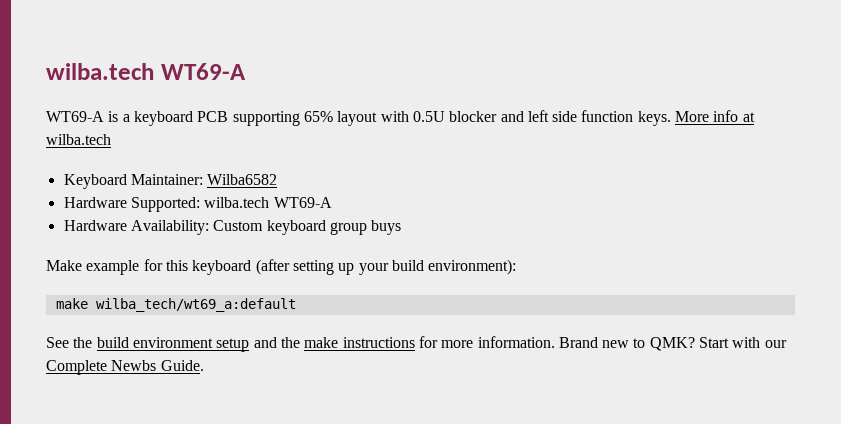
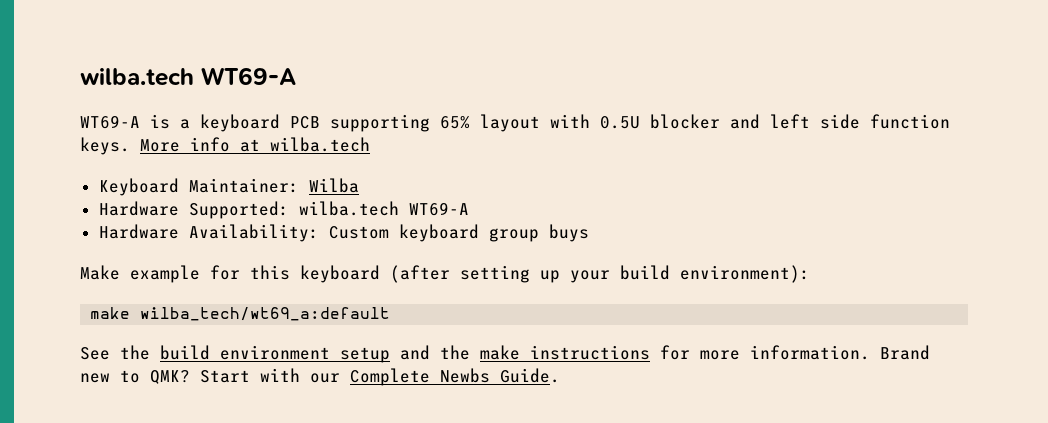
- Keyboard Maintainer: Wilba6582
+ Keyboard Maintainer: Wilba

